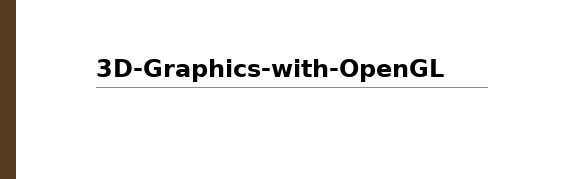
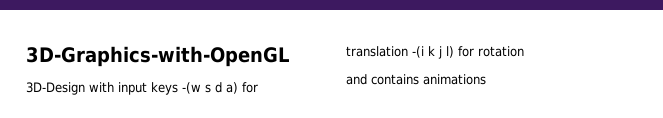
+ 3D-Design with input keys -(w s d a) for translation -(i k j l) for rotation
+ and contains animations

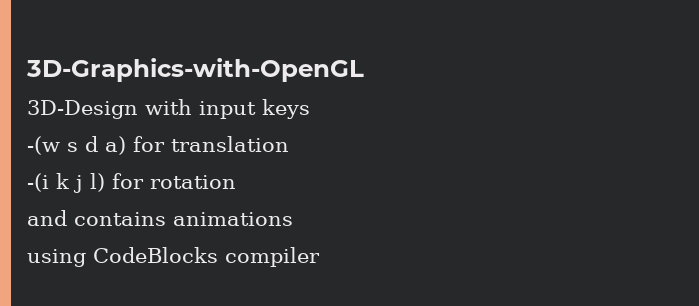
- 3D-Design with input keys -(w s d a) for translation -(i k j l) for rotation
+ 3D-Design with input keys
+ -(w s d a) for translation
+ -(i k j l) for rotation
+ using CodeBlocks compiler

